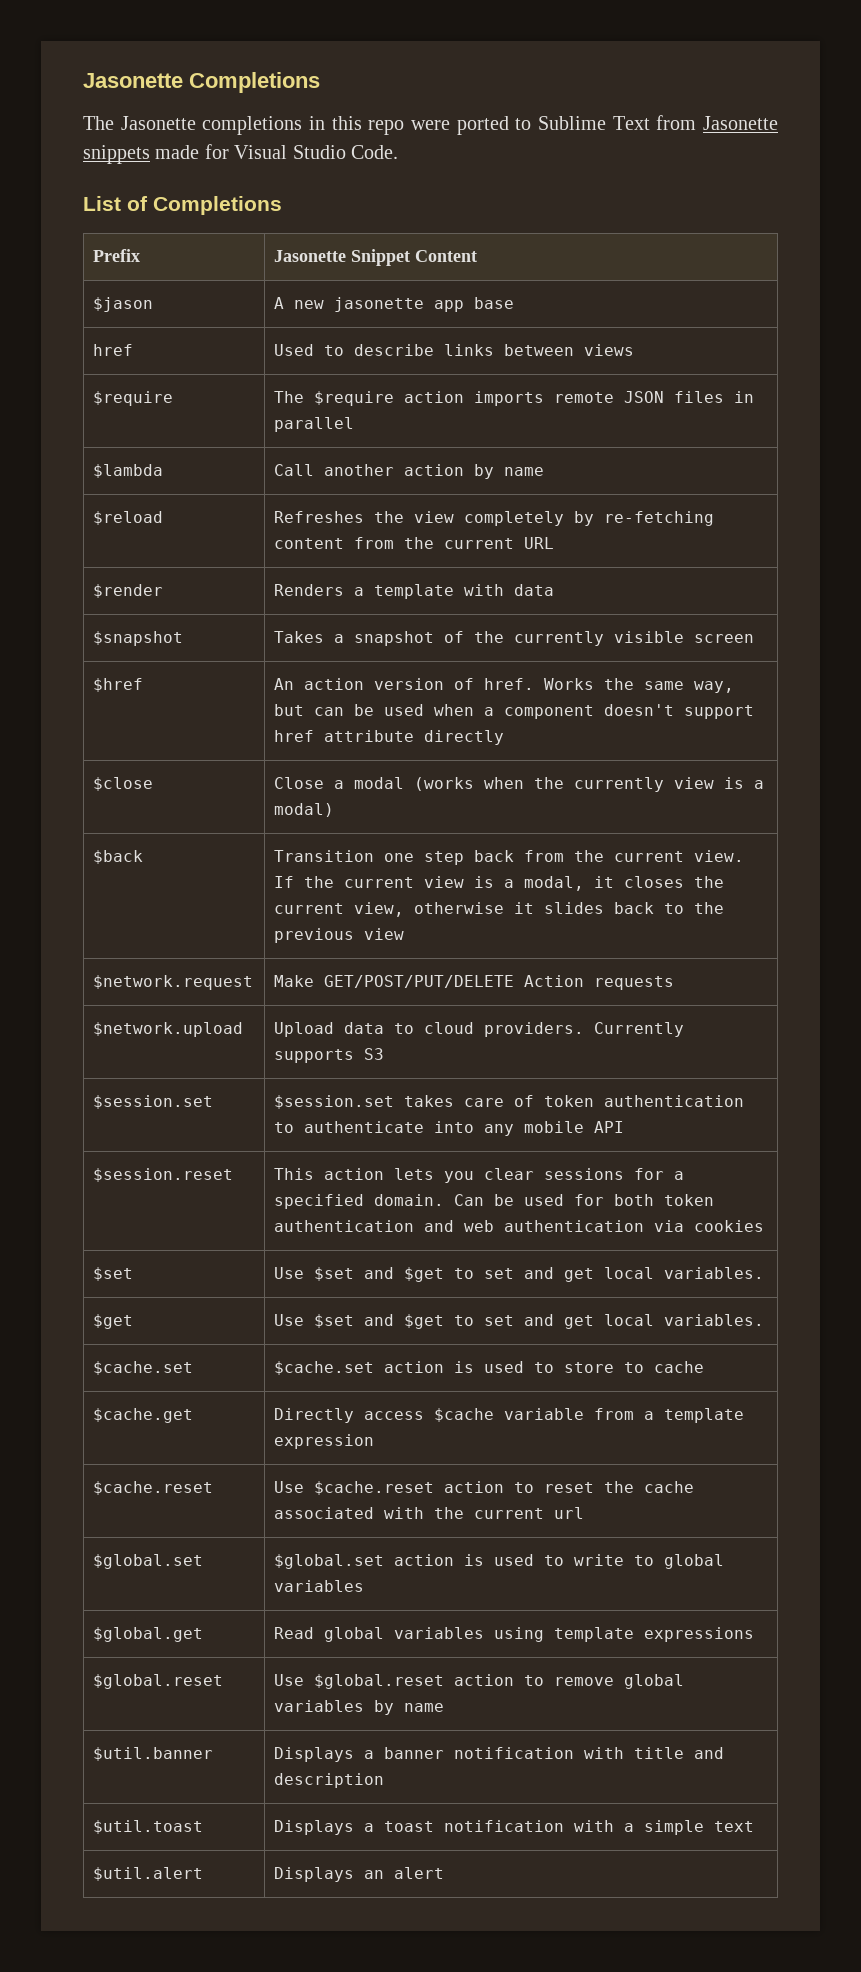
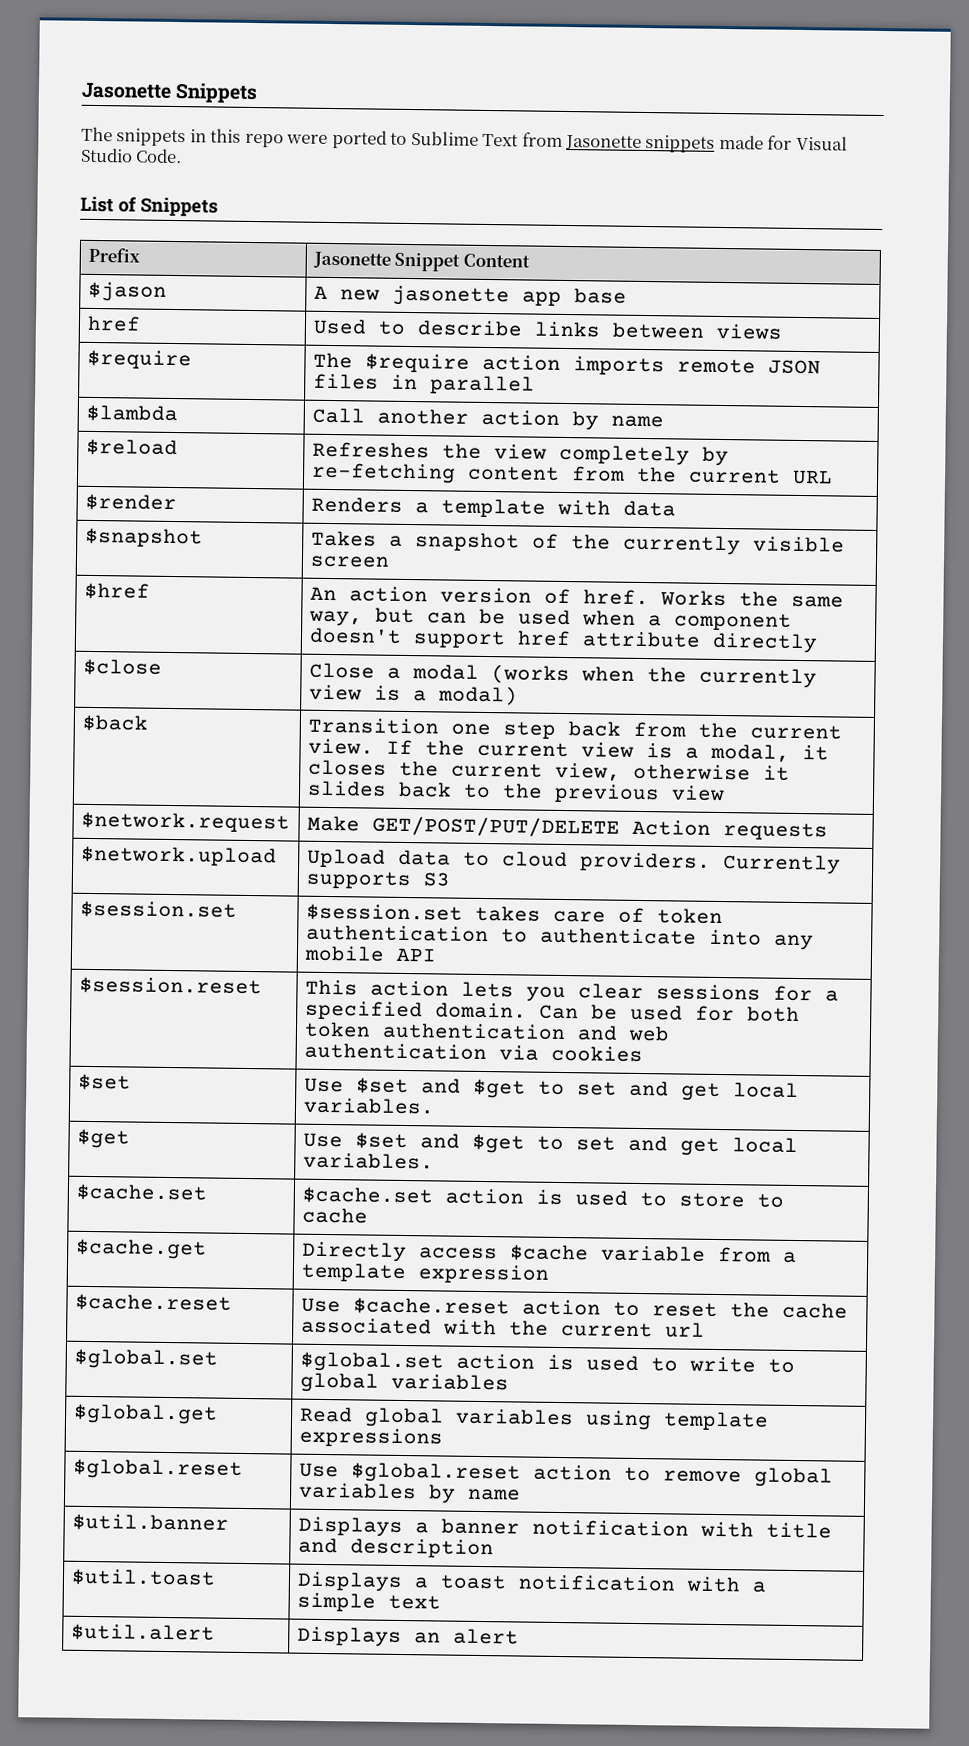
- Jasonette Completions
- The Jasonette completions in this repo were ported to Sublime Text from Jasonette snippets made for Visual Studio Code.
+ Jasonette Snippets
+ The snippets in this repo were ported to Sublime Text from Jasonette snippets made for Visual Studio Code.
- List of Completions
+ List of Snippets

